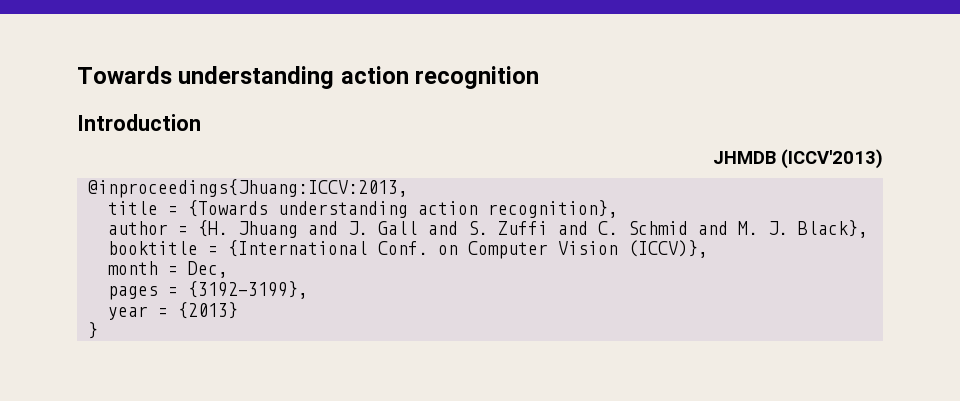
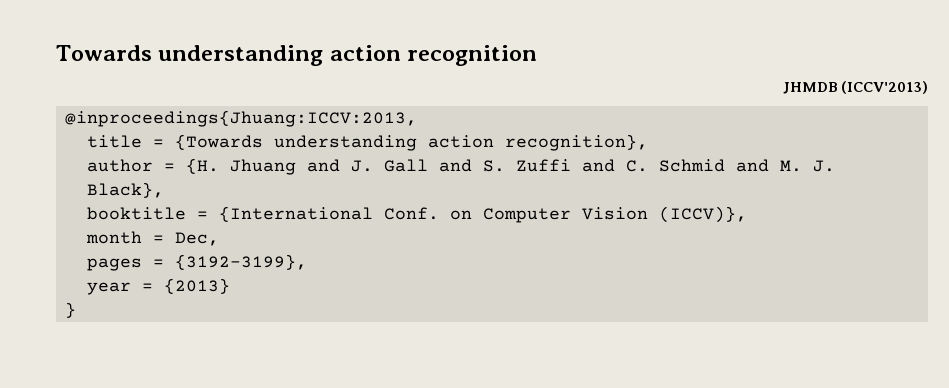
- Introduction

